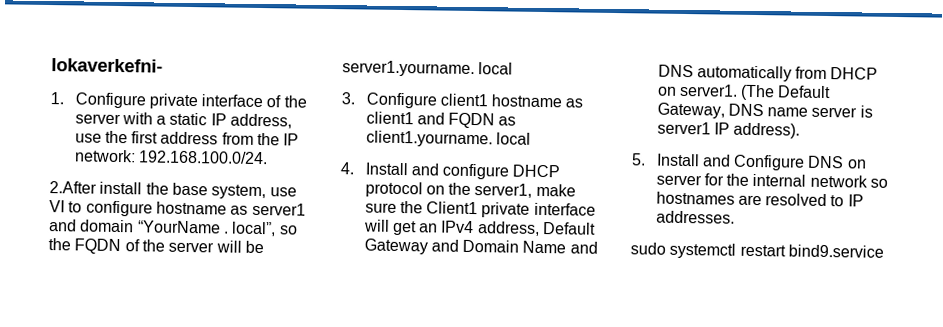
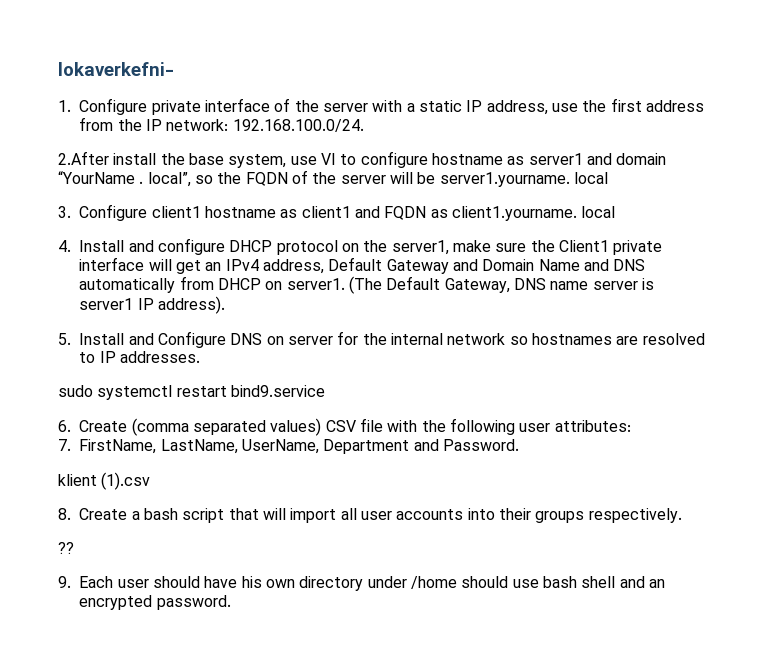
+ 6. Create (comma separated values) CSV file with the following user attributes:
+ 7. FirstName, LastName, UserName, Department and Password.
+ klient (1).csv
+ 8. Create a bash script that will import all user accounts into their groups respectively.
+ ??
+ 9. Each user should have his own directory under /home should use bash shell and an encrypted password.

